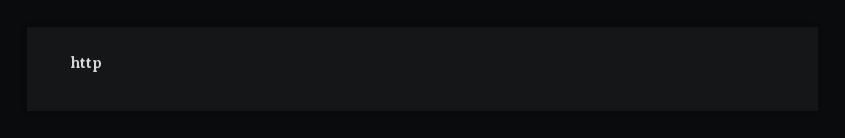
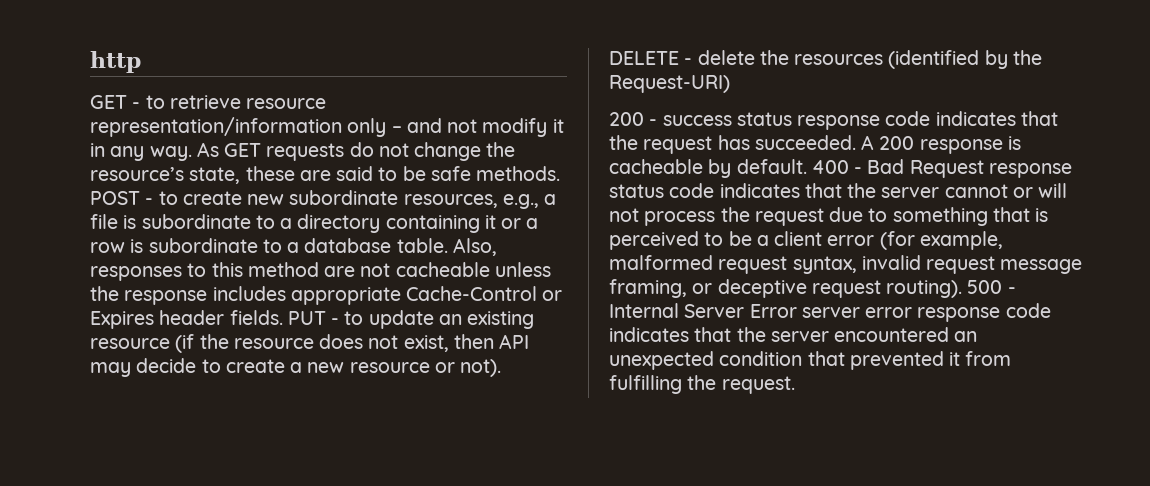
+ GET - to retrieve resource representation/information only – and not modify it in any way. As GET requests do not change the resource’s state, these are said to be safe methods. POST - to create new subordinate resources, e.g., a file is subordinate to a directory containing it or a row is subordinate to a database table. Also, responses to this method are not cacheable unless the response includes appropriate Cache-Control or Expires header fields. PUT - to update an existing resource (if the resource does not exist, then API may decide to create a new resource or not). DELETE - delete the resources (identified by the Request-URI)
+ 200 - success status response code indicates that the request has succeeded. A 200 response is cacheable by default. 400 - Bad Request response status code indicates that the server cannot or will not process the request due to something that is perceived to be a client error (for example, malformed request syntax, invalid request message framing, or deceptive request routing). 500 - Internal Server Error server error response code indicates that the server encountered an unexpected condition that prevented it from fulfilling the request.

